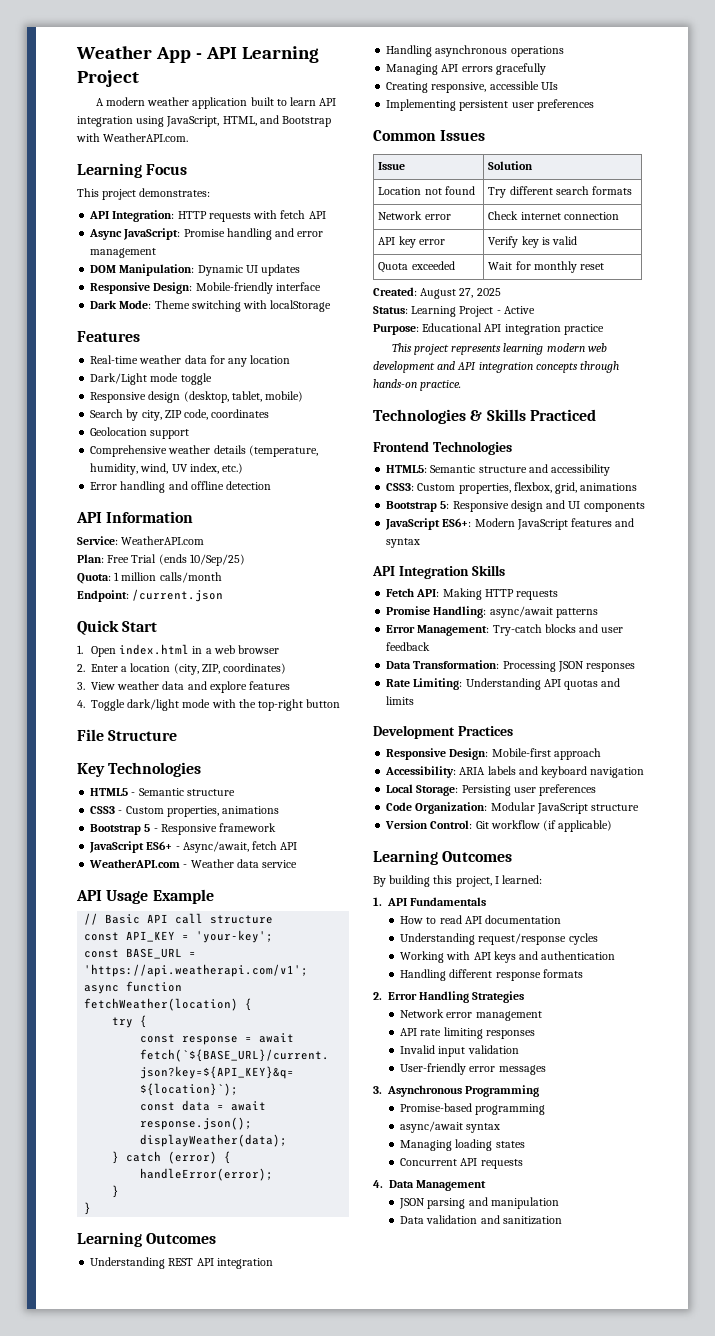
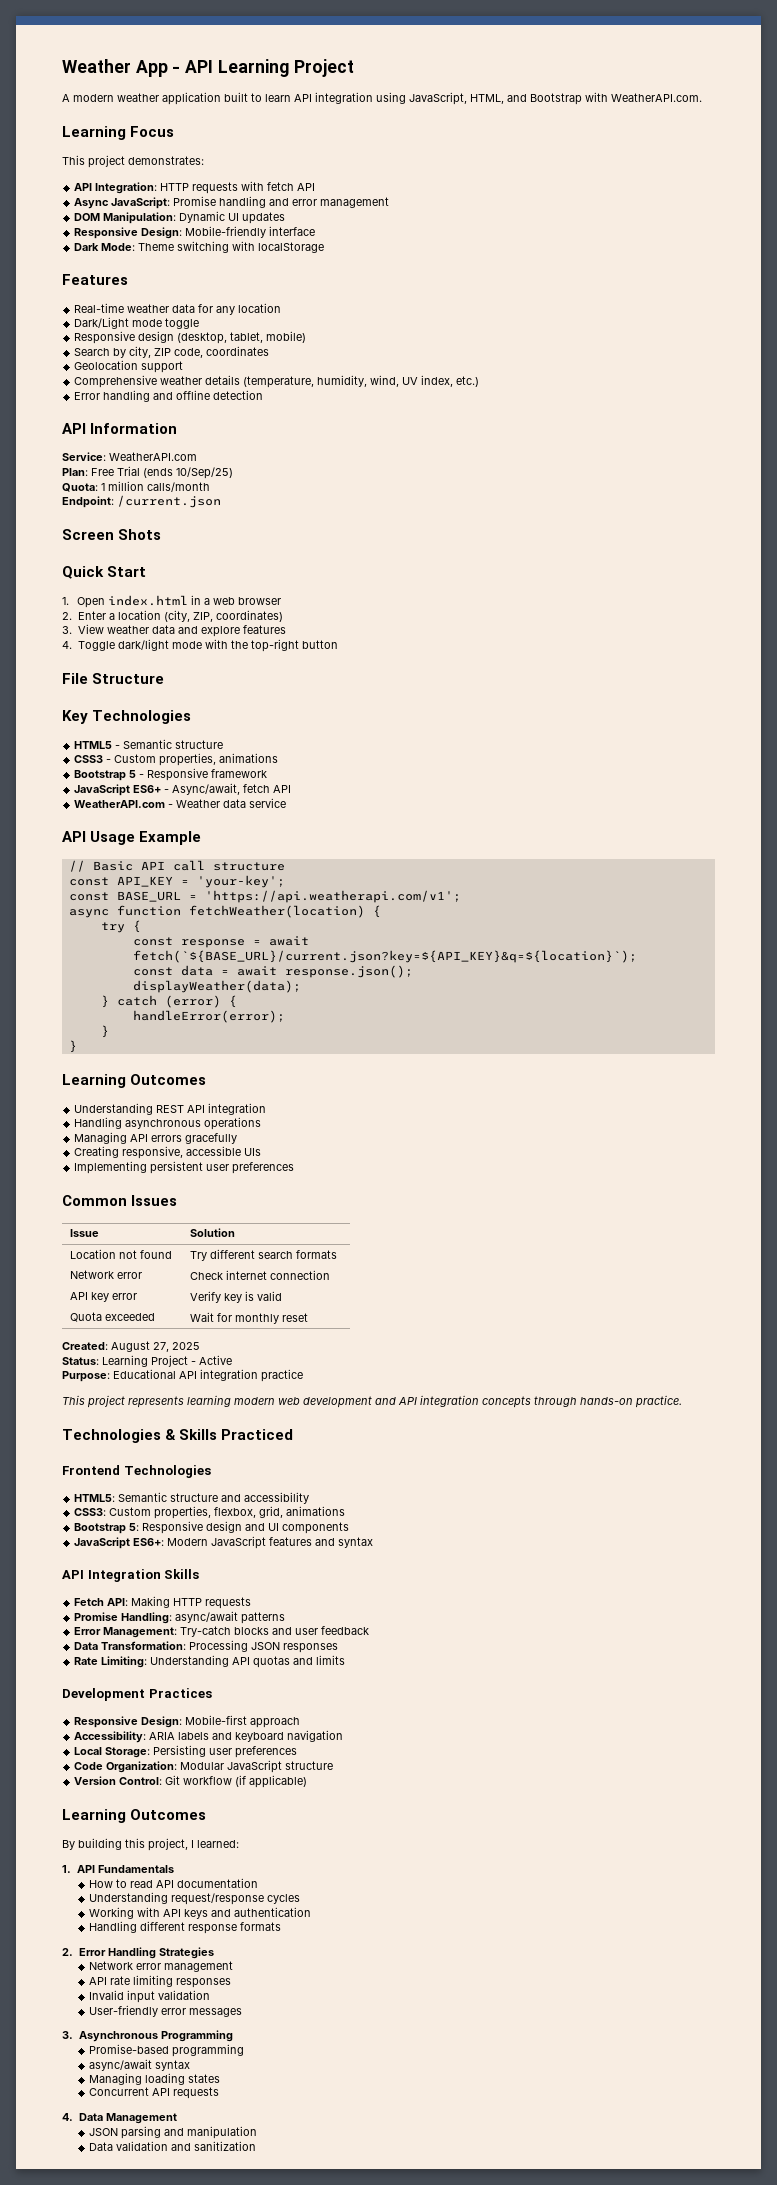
+ Screen Shots

